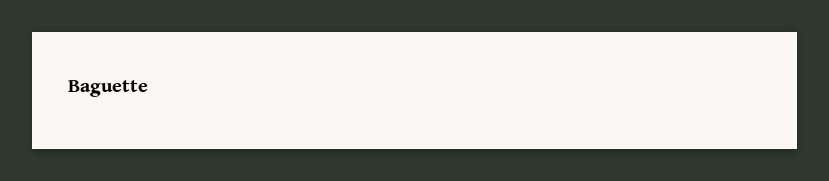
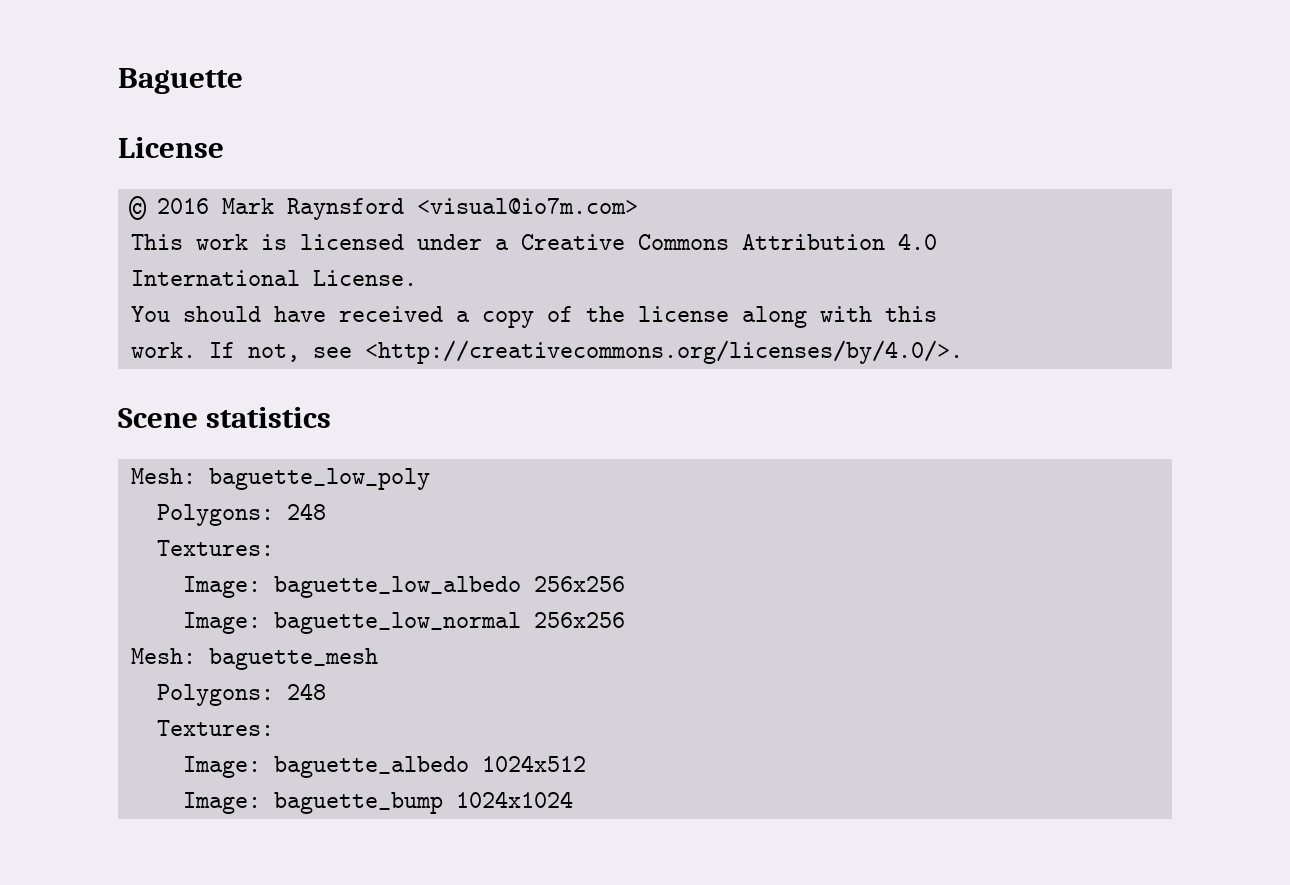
+ License
+ © 2016 Mark Raynsford <visual@io7m.com>
+ This work is licensed under a Creative Commons Attribution 4.0
+ International License.
+ You should have received a copy of the license along with this
+ work. If not, see <http://creativecommons.org/licenses/by/4.0/>.
+ Scene statistics
+ Mesh: baguette_low_poly
+ Polygons: 248
+ Textures:
+ Image: baguette_low_albedo 256x256
+ Image: baguette_low_normal 256x256
+ Mesh: baguette_mesh
+ Polygons: 248
+ Textures:
+ Image: baguette_albedo 1024x512
+ Image: baguette_bump 1024x1024

